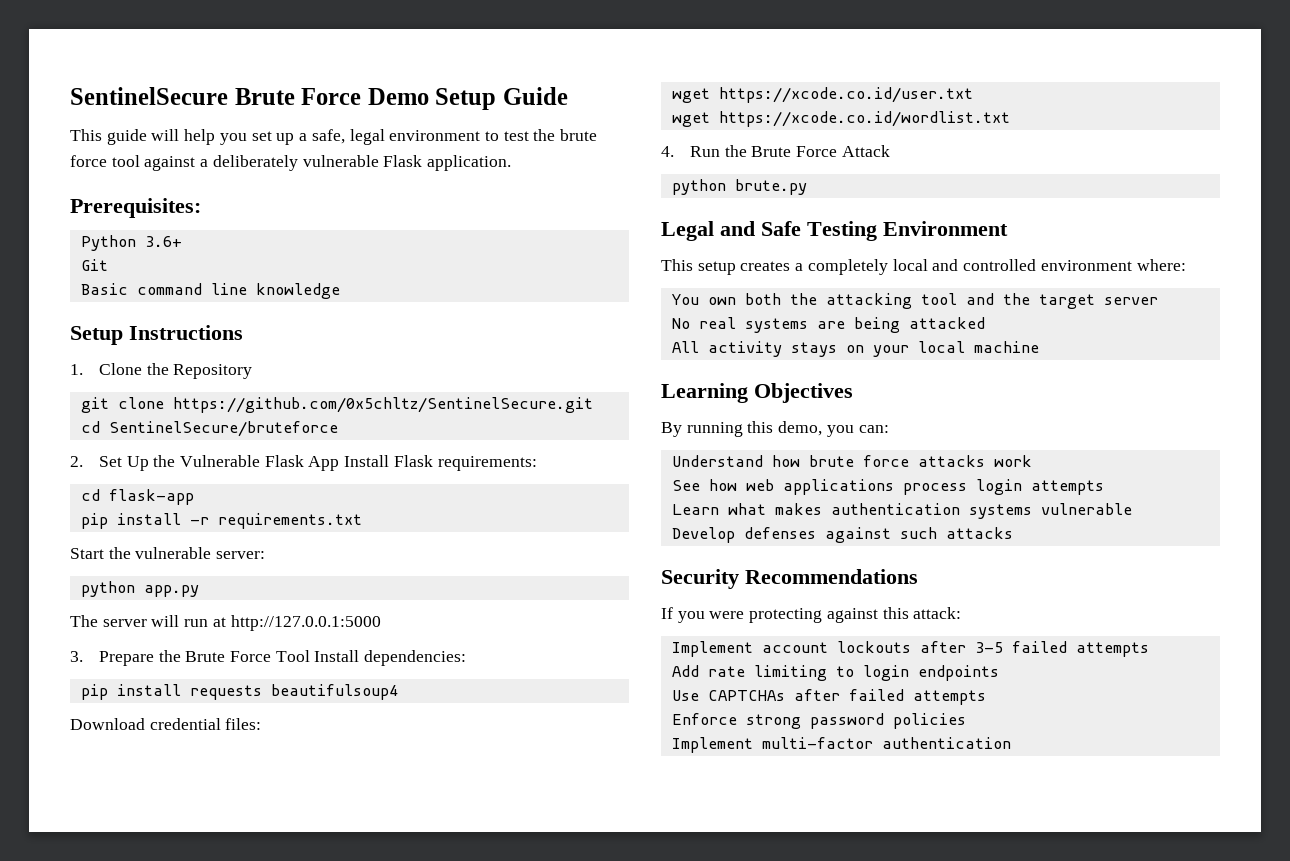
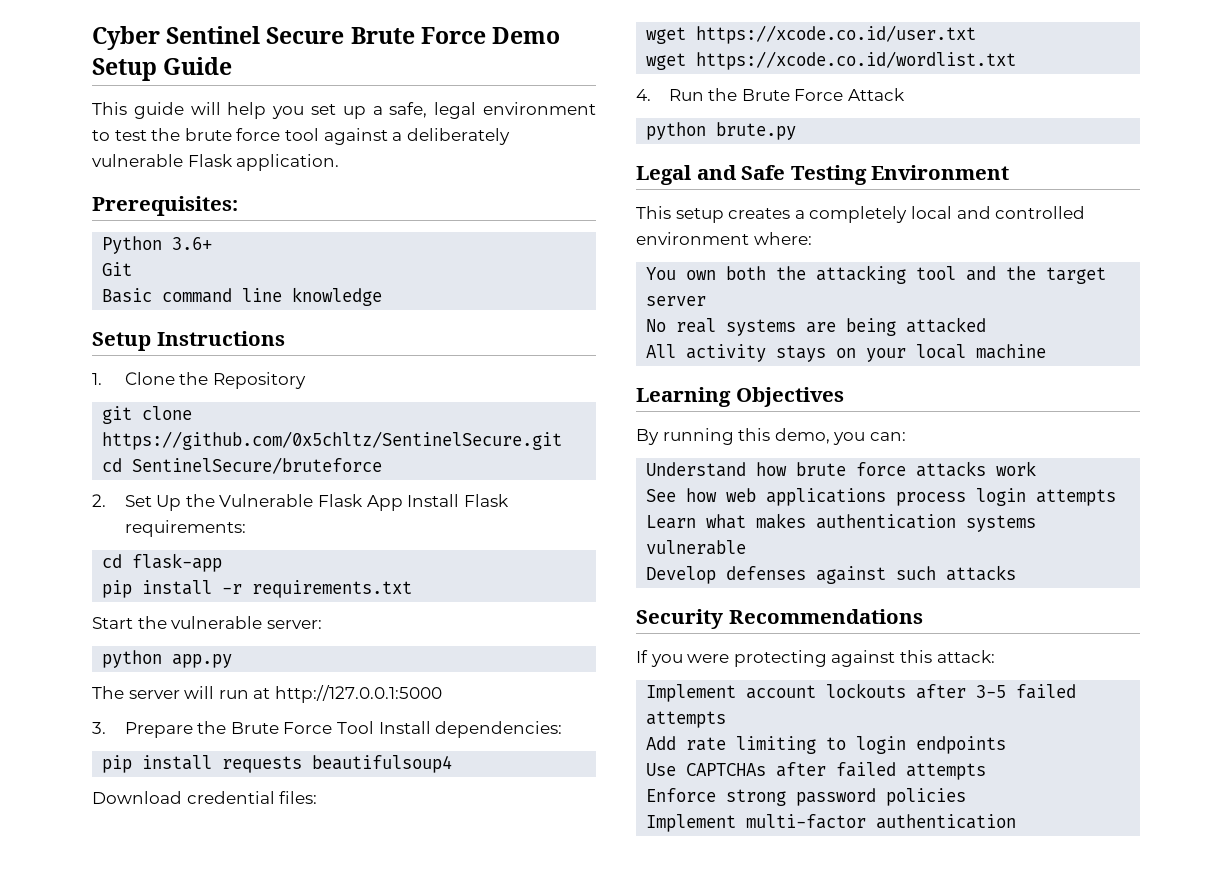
- SentinelSecure Brute Force Demo Setup Guide
+ Cyber Sentinel Secure Brute Force Demo Setup Guide

